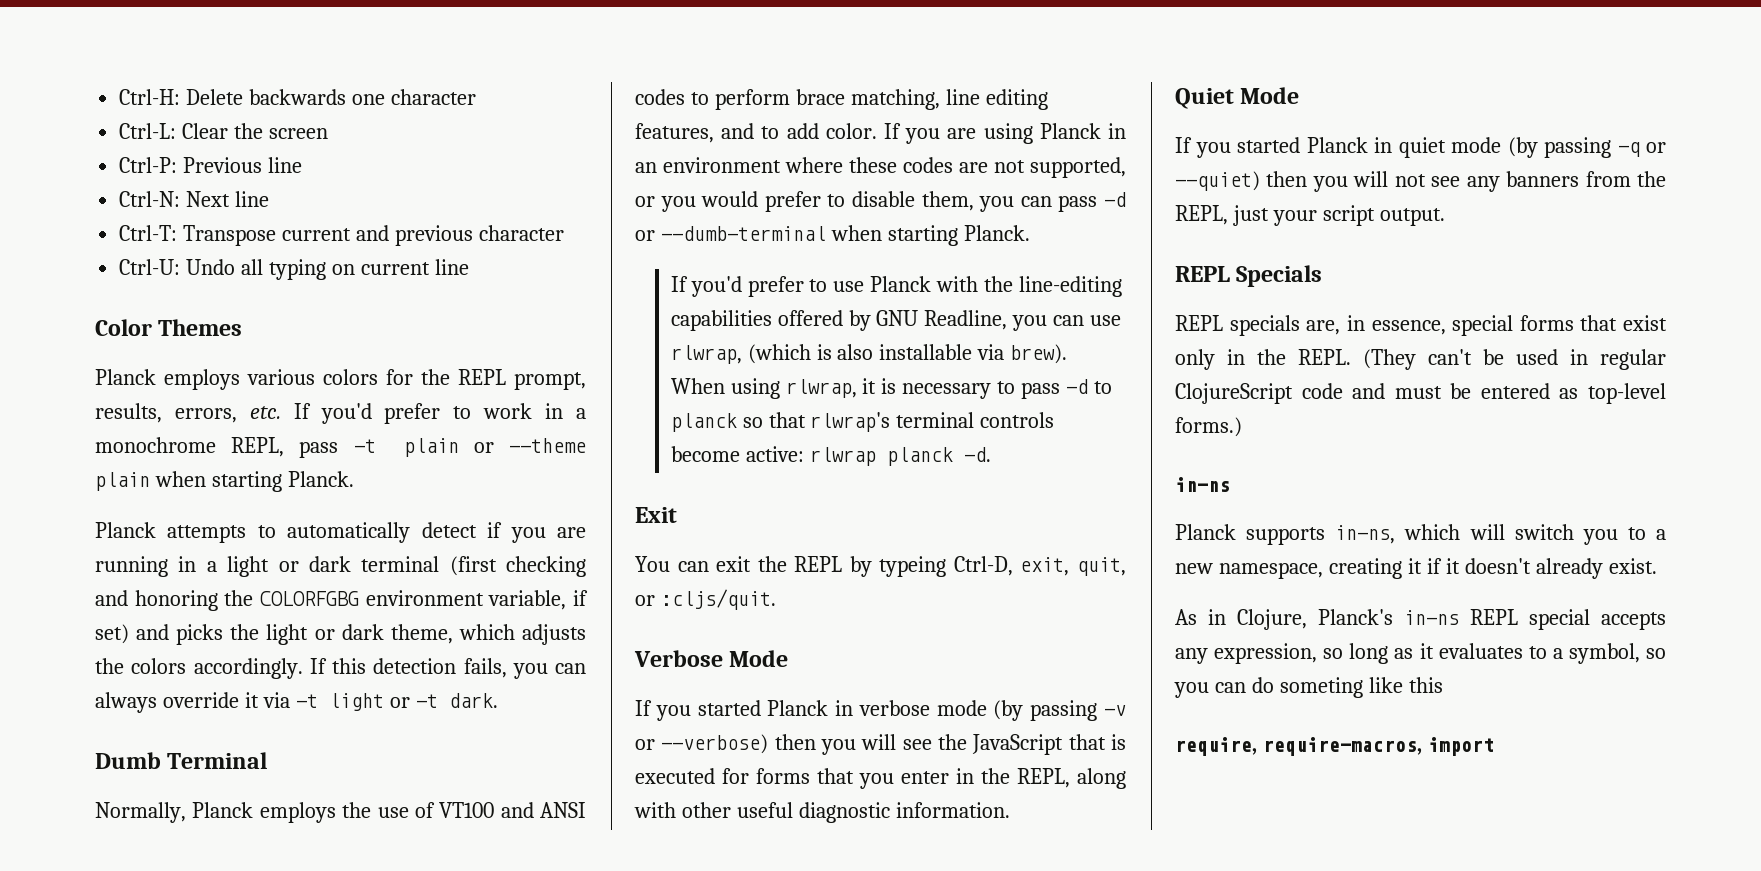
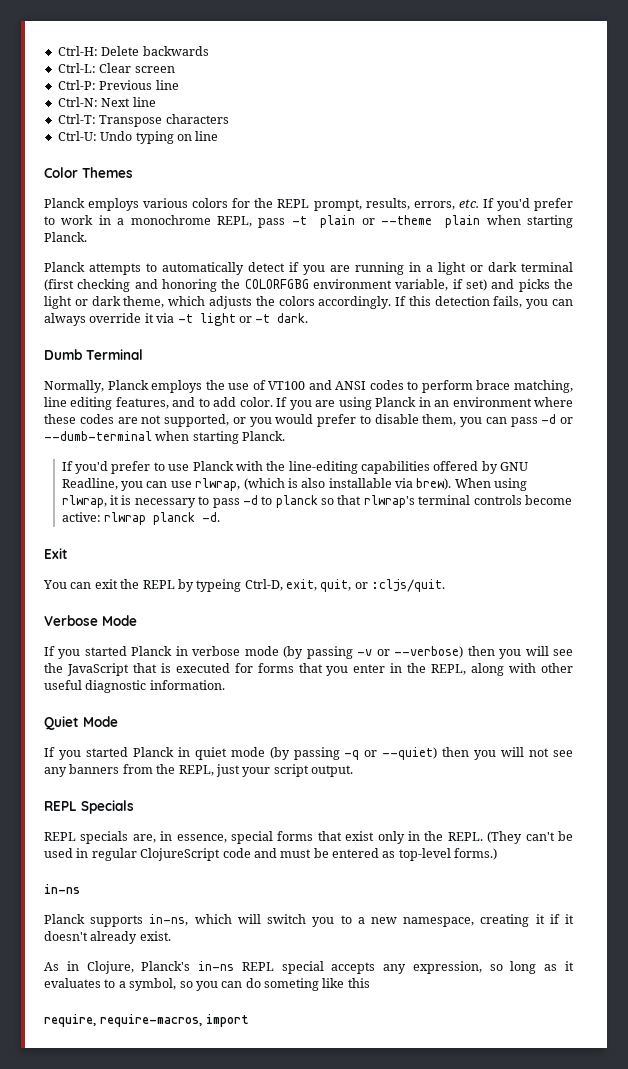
- Ctrl-H: Delete backwards one character
+ Ctrl-H: Delete backwards
- Ctrl-L: Clear the screen
+ Ctrl-L: Clear screen
- Ctrl-T: Transpose current and previous character
+ Ctrl-T: Transpose characters
- Ctrl-U: Undo all typing on current line
+ Ctrl-U: Undo typing on line

